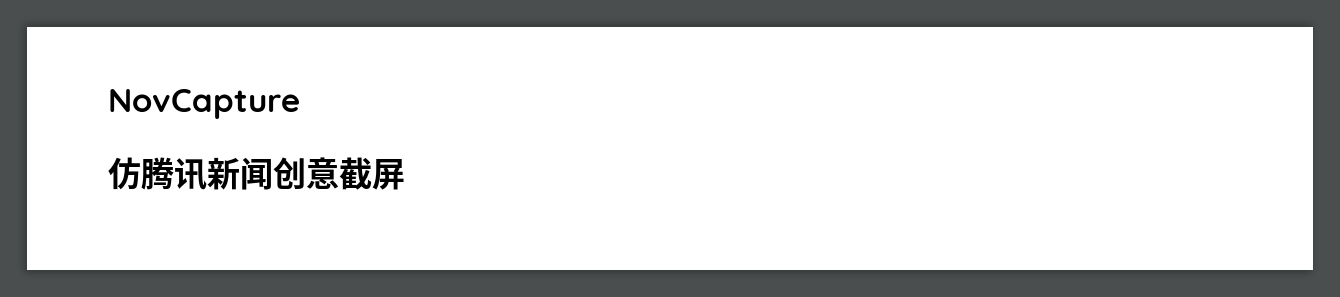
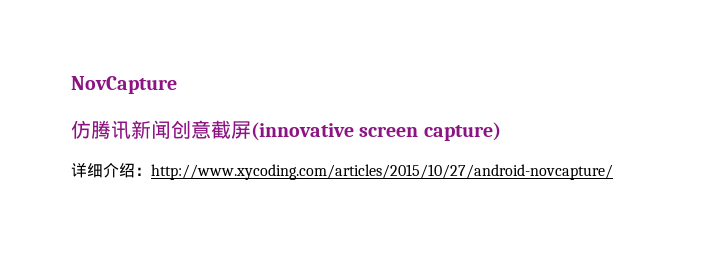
- 仿腾讯新闻创意截屏
+ 仿腾讯新闻创意截屏(innovative screen capture)
+ 详细介绍：http://www.xycoding.com/articles/2015/10/27/android-novcapture/

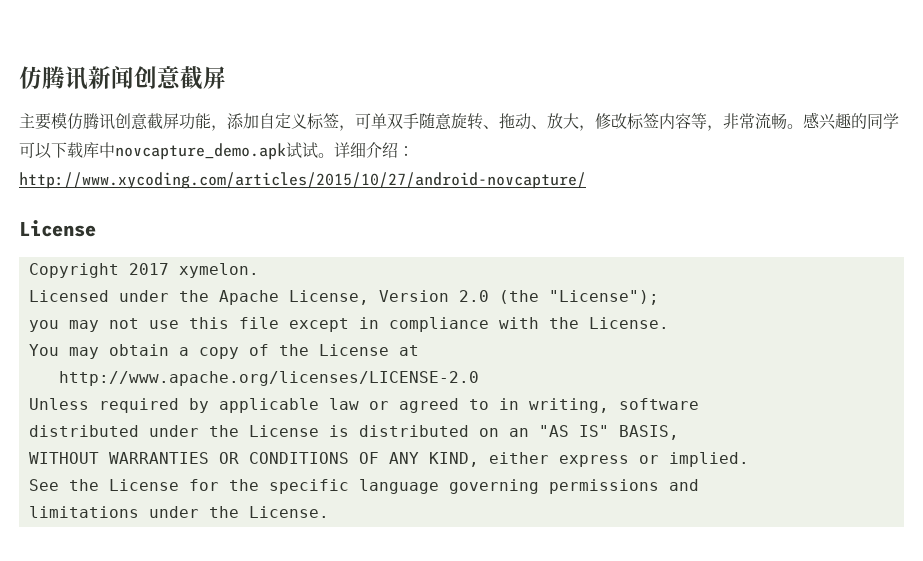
- NovCapture
- 仿腾讯新闻创意截屏(innovative screen capture)
- 详细介绍：http://www.xycoding.com/articles/2015/10/27/android-novcapture/
+ 仿腾讯新闻创意截屏
+ 主要模仿腾讯创意截屏功能，添加自定义标签，可单双手随意旋转、拖动、放大，修改标签内容等，非常流畅。感兴趣的同学可以下载库中novcapture_demo.apk试试。详细介绍：http://www.xycoding.com/articles/2015/10/27/android-novcapture/
+ License
+ Copyright 2017 xymelon.
+ Licensed under the Apache License, Version 2.0 (the "License");
+ you may not use this file except in compliance with the License.
+ You may obtain a copy of the License at
+ http://www.apache.org/licenses/LICENSE-2.0
+ Unless required by applicable law or agreed to in writing, software
+ distributed under the License is distributed on an "AS IS" BASIS,
+ WITHOUT WARRANTIES OR CONDITIONS OF ANY KIND, either express or implied.
+ See the License for the specific language governing permissions and
+ limitations under the License.

